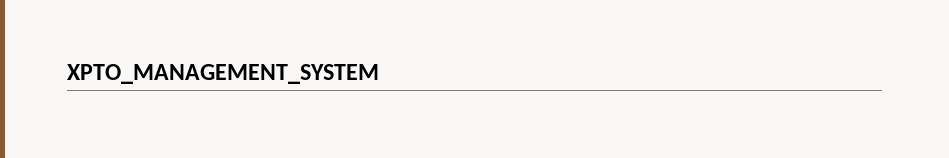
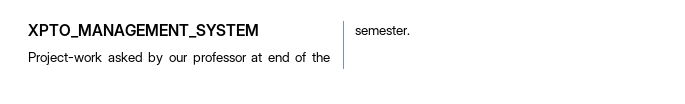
+ Project-work asked by our professor at end of the semester.

